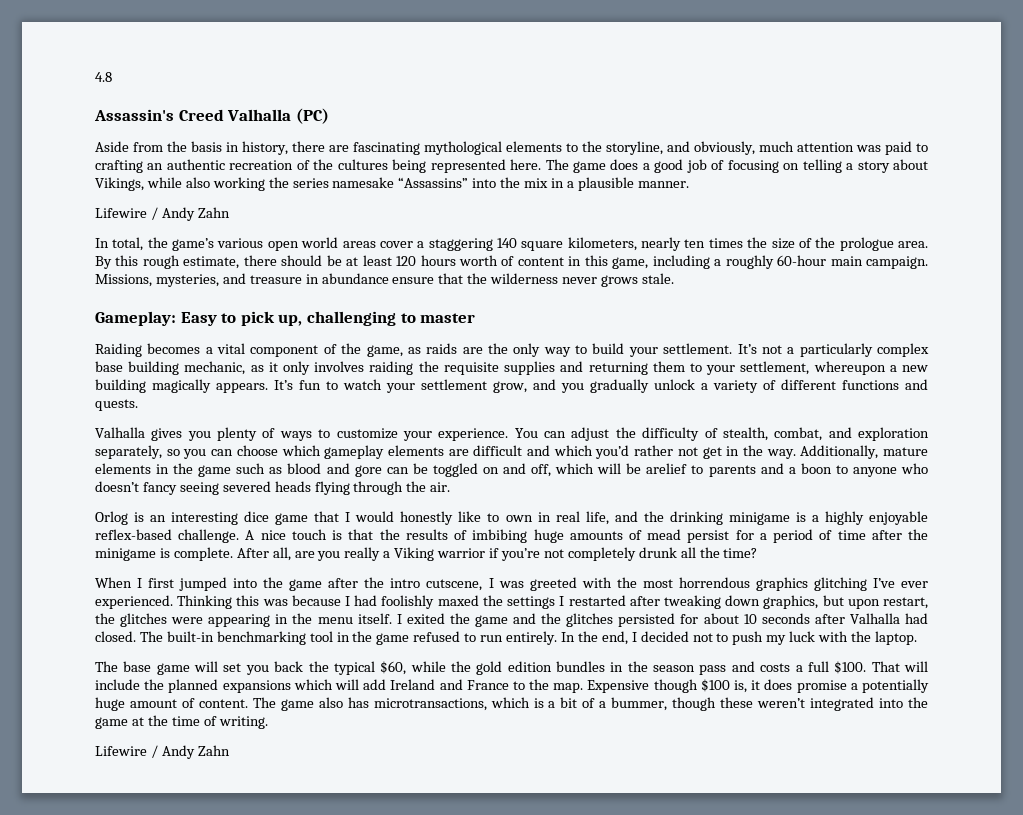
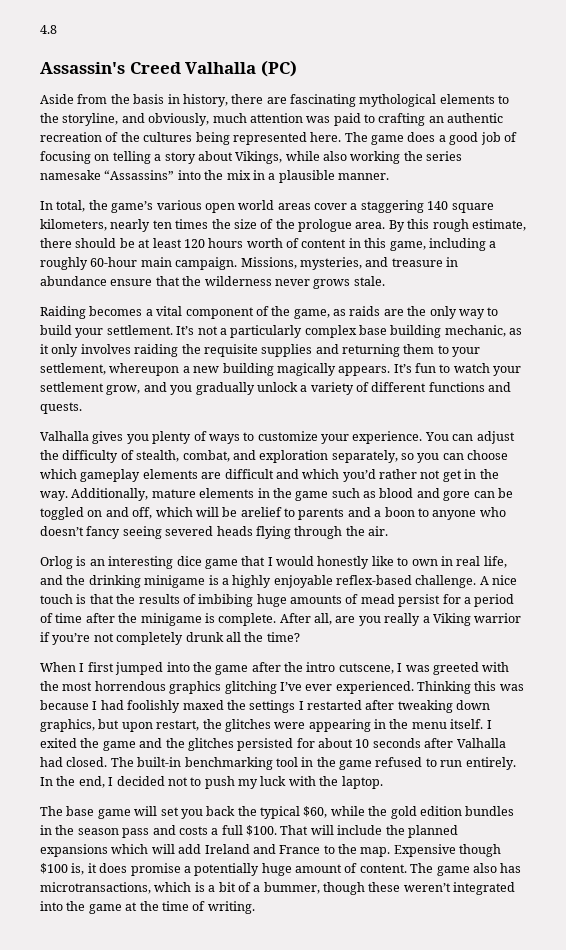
  The game does a good job of focusing on telling a story about Vikings, while also working the series namesake “Assassins” into the mix in a plausible manner.
- Lifewire / Andy Zahn
- Gameplay: Easy to pick up, challenging to master
  The game also has microtransactions, which is a bit of a bummer, though these weren’t integrated into the game at the time of writing.
- Lifewire / Andy Zahn

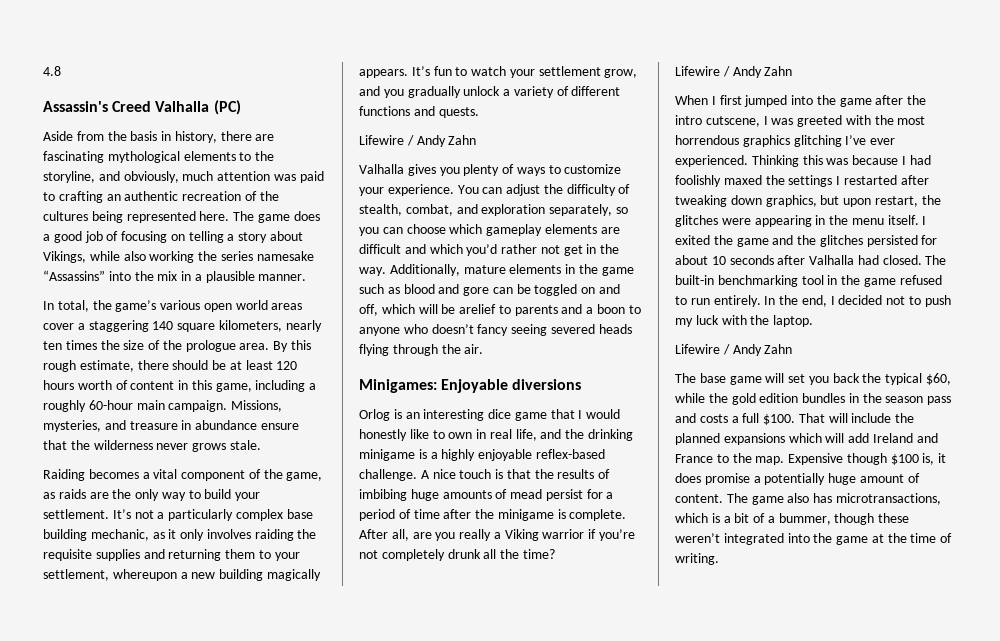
  It’s fun to watch your settlement grow, and you gradually unlock a variety of different functions and quests.
+ Lifewire / Andy Zahn
+ Minigames: Enjoyable diversions
  After all, are you really a Viking warrior if you’re not completely drunk all the time?
+ Lifewire / Andy Zahn
  In the end, I decided not to push my luck with the laptop.
+ Lifewire / Andy Zahn

